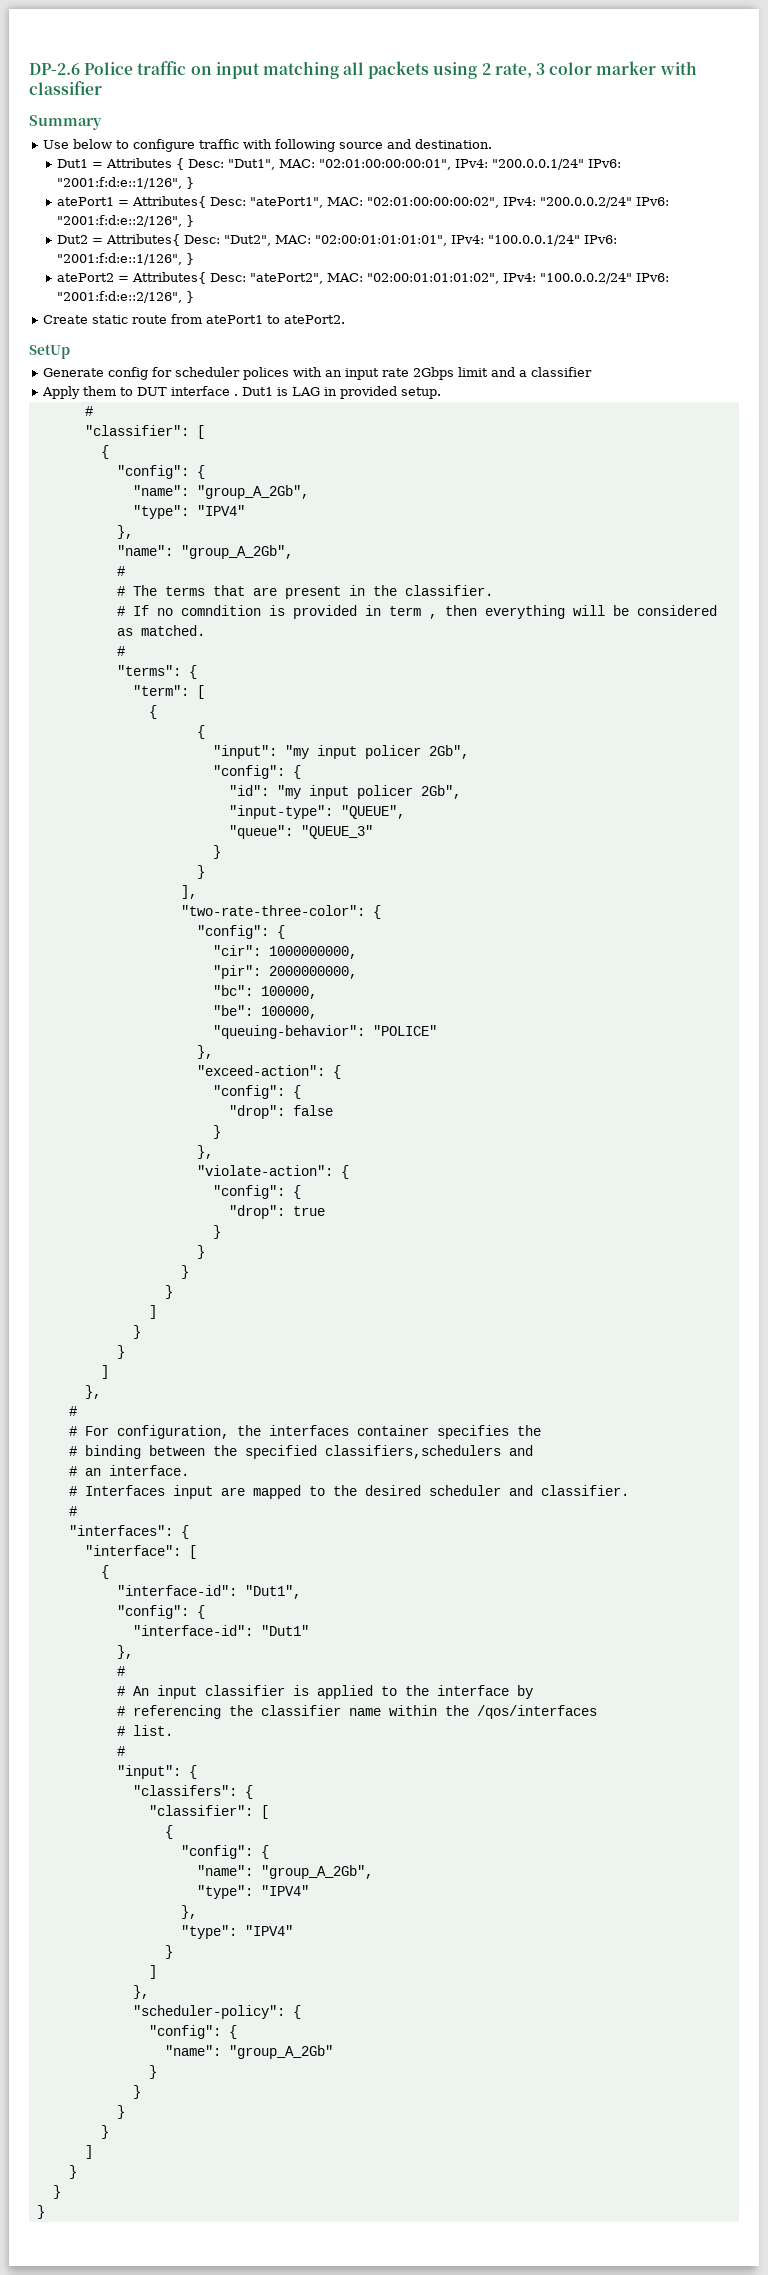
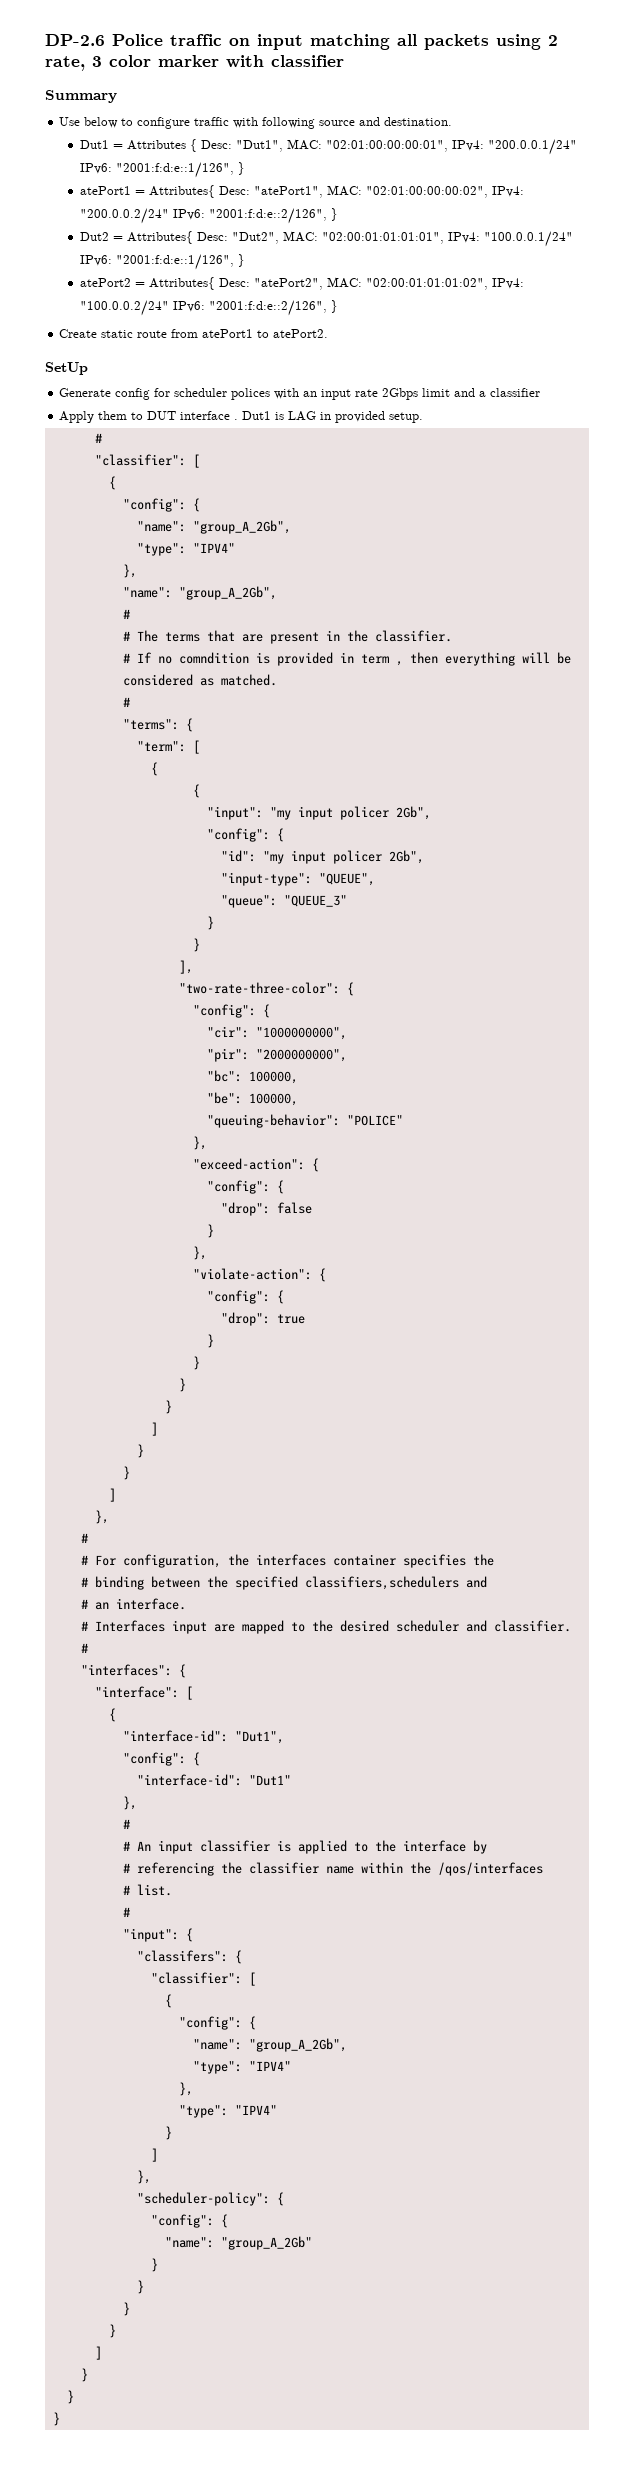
- "cir": 1000000000,
+ "cir": "1000000000",
- "pir": 2000000000,
+ "pir": "2000000000",

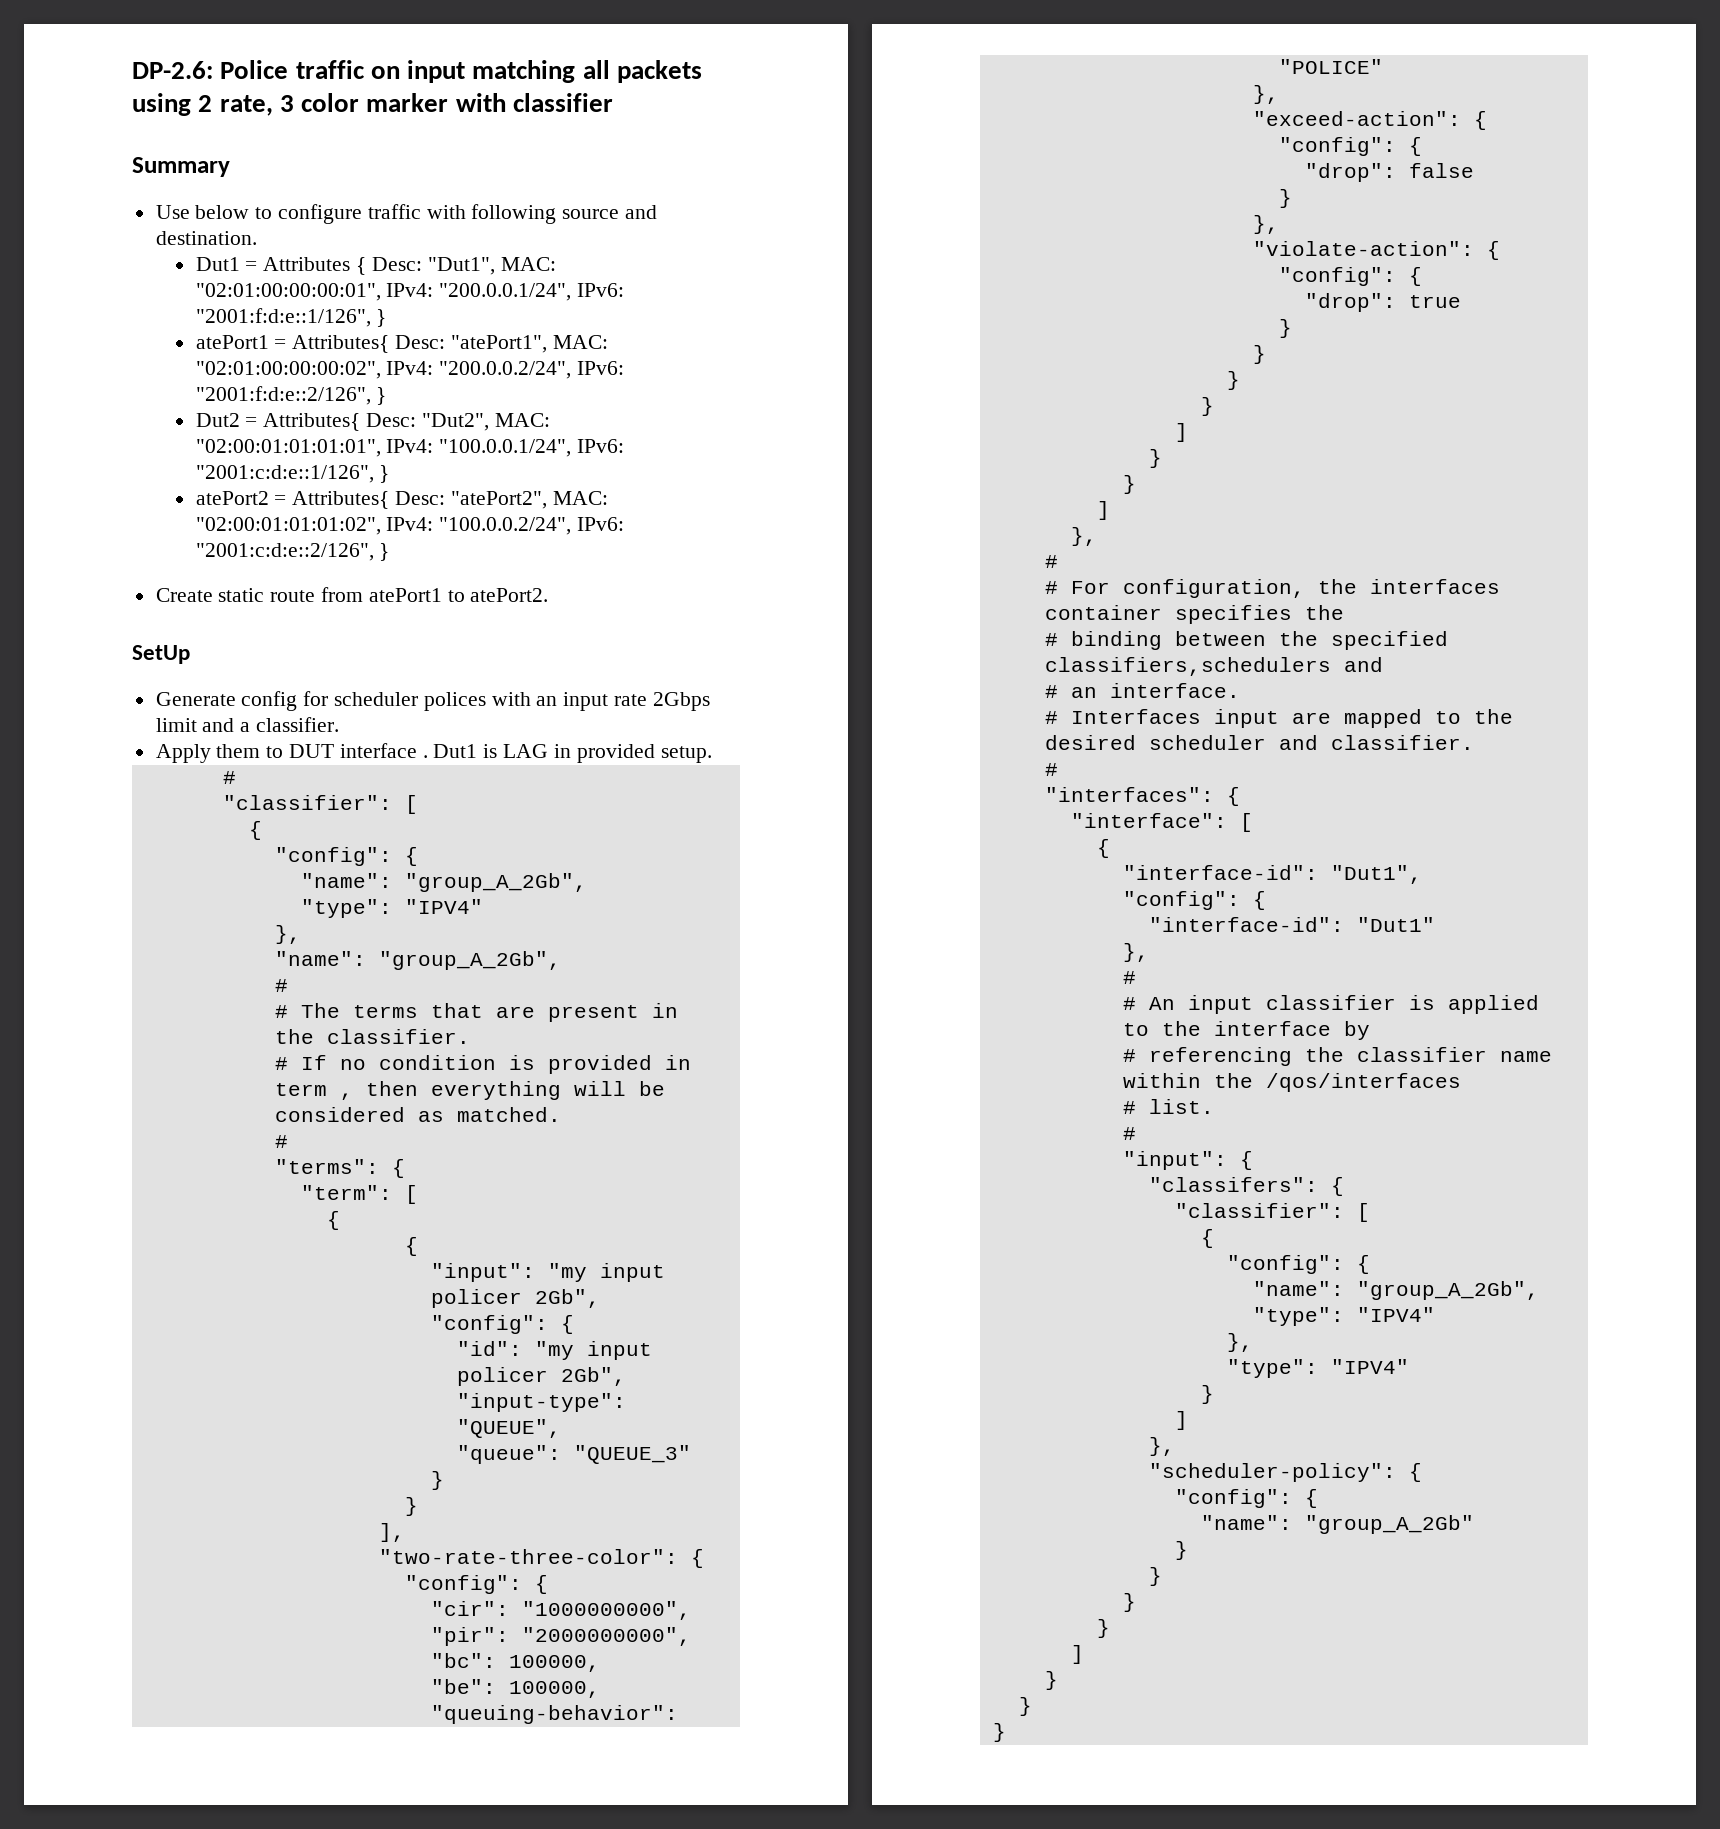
- DP-2.6 Police traffic on input matching all packets using 2 rate, 3 color marker with classifier
+ DP-2.6: Police traffic on input matching all packets using 2 rate, 3 color marker with classifier
- Dut1 = Attributes { Desc: "Dut1", MAC: "02:01:00:00:00:01", IPv4: "200.0.0.1/24" IPv6: "2001:f:d:e::1/126", }
+ Dut1 = Attributes { Desc: "Dut1", MAC: "02:01:00:00:00:01", IPv4: "200.0.0.1/24", IPv6: "2001:f:d:e::1/126", }
- atePort1 = Attributes{ Desc: "atePort1", MAC: "02:01:00:00:00:02", IPv4: "200.0.0.2/24" IPv6: "2001:f:d:e::2/126", }
+ atePort1 = Attributes{ Desc: "atePort1", MAC: "02:01:00:00:00:02", IPv4: "200.0.0.2/24", IPv6: "2001:f:d:e::2/126", }
- Dut2 = Attributes{ Desc: "Dut2", MAC: "02:00:01:01:01:01", IPv4: "100.0.0.1/24" IPv6: "2001:f:d:e::1/126", }
+ Dut2 = Attributes{ Desc: "Dut2", MAC: "02:00:01:01:01:01", IPv4: "100.0.0.1/24", IPv6: "2001:c:d:e::1/126", }
- atePort2 = Attributes{ Desc: "atePort2", MAC: "02:00:01:01:01:02", IPv4: "100.0.0.2/24" IPv6: "2001:f:d:e::2/126", }
+ atePort2 = Attributes{ Desc: "atePort2", MAC: "02:00:01:01:01:02", IPv4: "100.0.0.2/24", IPv6: "2001:c:d:e::2/126", }
- Generate config for scheduler polices with an input rate 2Gbps limit and a classifier
+ Generate config for scheduler polices with an input rate 2Gbps limit and a classifier.
- # If no comndition is provided in term , then everything will be considered as matched.
+ # If no condition is provided in term , then everything will be considered as matched.

